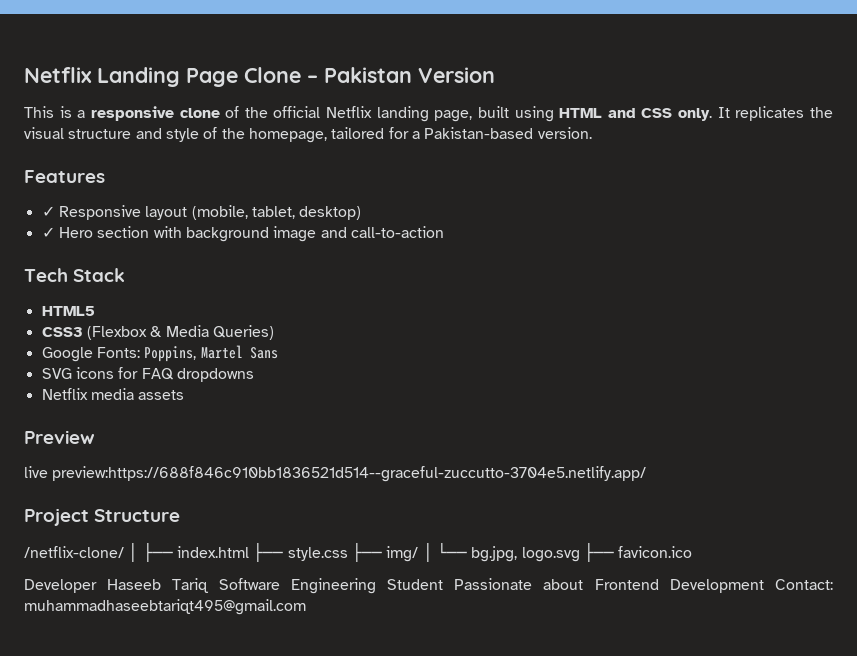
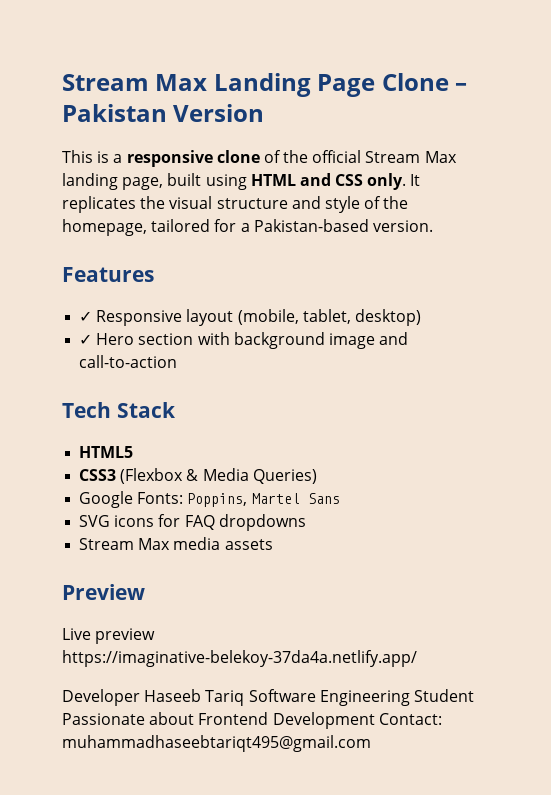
- Netflix Landing Page Clone – Pakistan Version
+ Stream Max Landing Page Clone – Pakistan Version
- This is a responsive clone of the official Netflix landing page, built using HTML and CSS only.
+ This is a responsive clone of the official Stream Max landing page, built using HTML and CSS only.
- Netflix media assets
+ Stream Max media assets
- live preview:https://688f846c910bb1836521d514--graceful-zuccutto-3704e5.netlify.app/
- Project Structure
- /netflix-clone/ │ ├── index.html ├── style.css ├── img/ │ └── bg.jpg, logo.svg ├── favicon.ico
+ Live preview https://imaginative-belekoy-37da4a.netlify.app/

